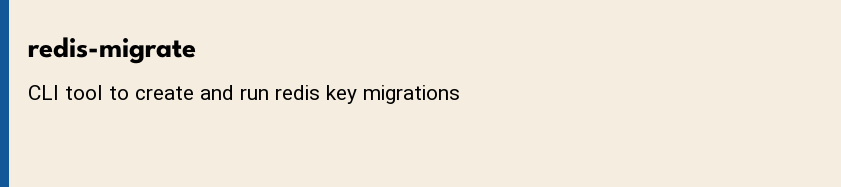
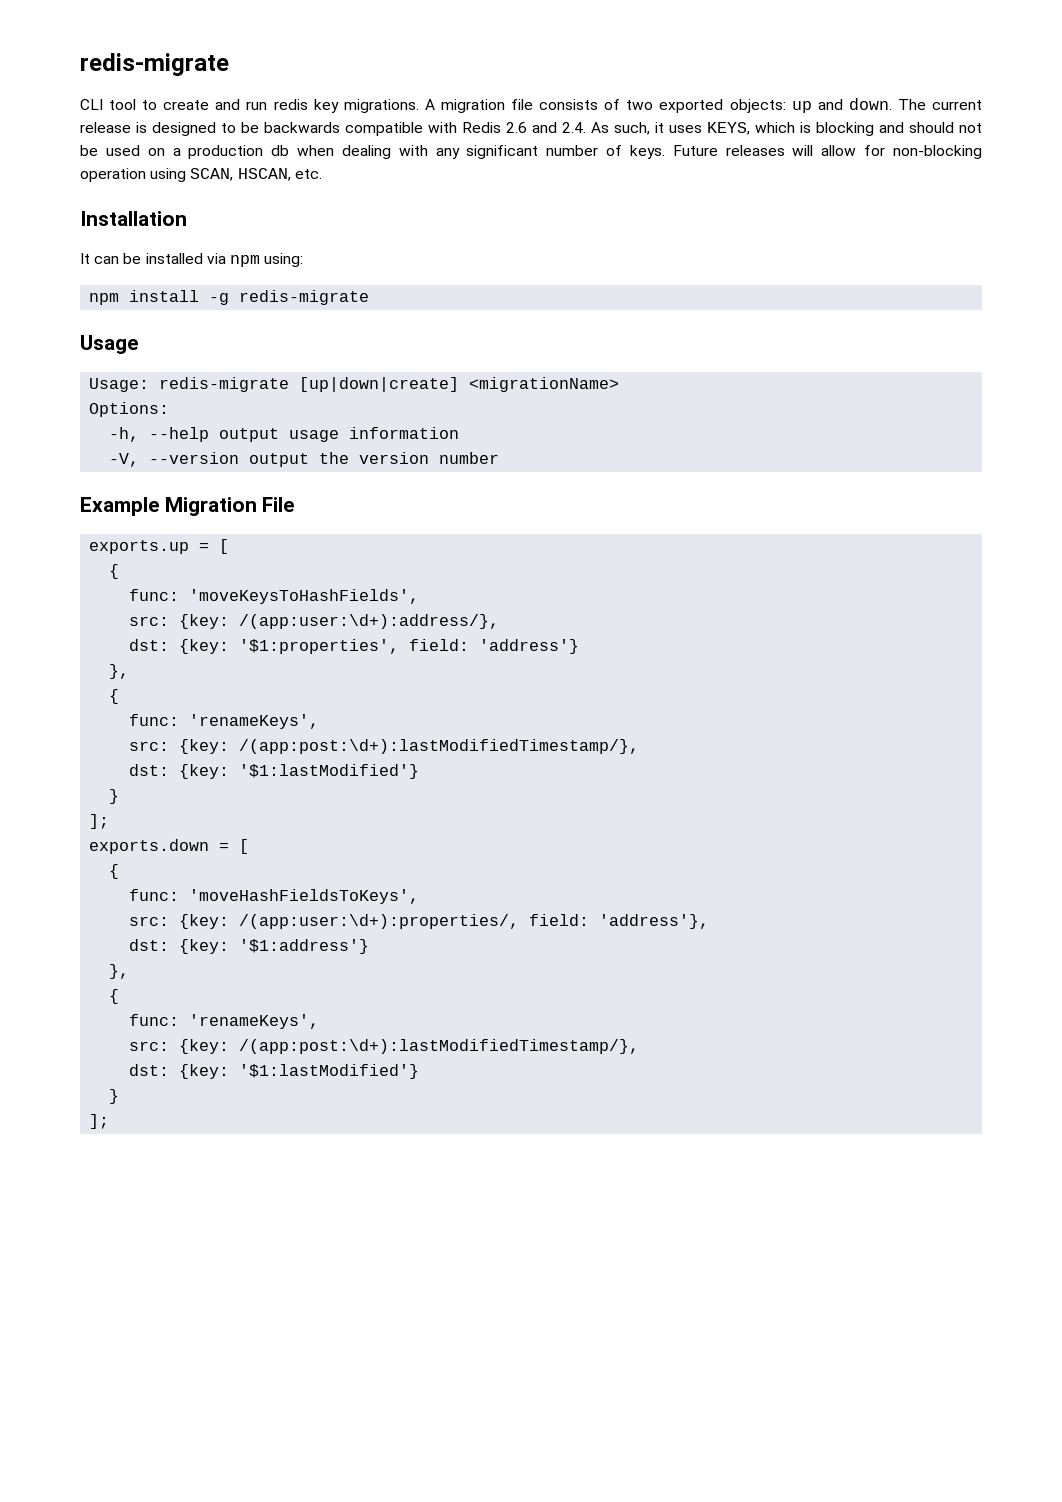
- CLI tool to create and run redis key migrations
+ CLI tool to create and run redis key migrations. A migration file consists of two exported objects: up and down. The current release is designed to be backwards compatible with Redis 2.6 and 2.4. As such, it uses KEYS, which is blocking and should not be used on a production db when dealing with any significant number of keys. Future releases will allow for non-blocking operation using SCAN, HSCAN, etc.
+ Installation
+ It can be installed via npm using:
+ npm install -g redis-migrate
+ Usage
+ Usage: redis-migrate [up|down|create] <migrationName>
+ Options:
+ -h, --help output usage information
+ -V, --version output the version number
+ Example Migration File
+ exports.up = [
+ {
+ func: 'moveKeysToHashFields',
+ src: {key: /(app:user:\d+):address/},
+ dst: {key: '$1:properties', field: 'address'}
+ },
+ {
+ func: 'renameKeys',
+ src: {key: /(app:post:\d+):lastModifiedTimestamp/},
+ dst: {key: '$1:lastModified'}
+ }
+ ];
+ exports.down = [
+ {
+ func: 'moveHashFieldsToKeys',
+ src: {key: /(app:user:\d+):properties/, field: 'address'},
+ dst: {key: '$1:address'}
+ },
+ {
+ func: 'renameKeys',
+ src: {key: /(app:post:\d+):lastModifiedTimestamp/},
+ dst: {key: '$1:lastModified'}
+ }
+ ];

